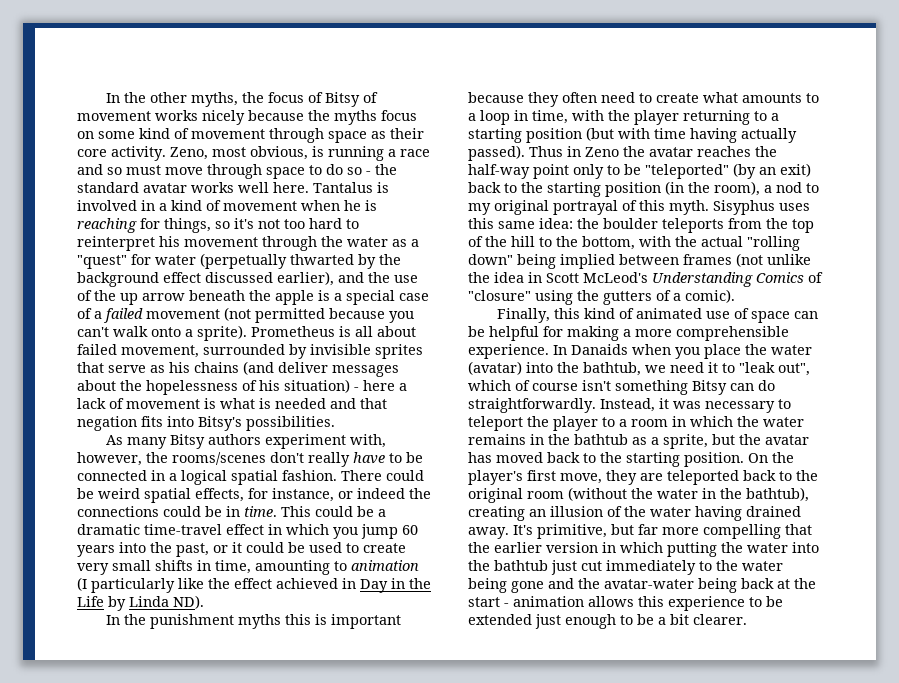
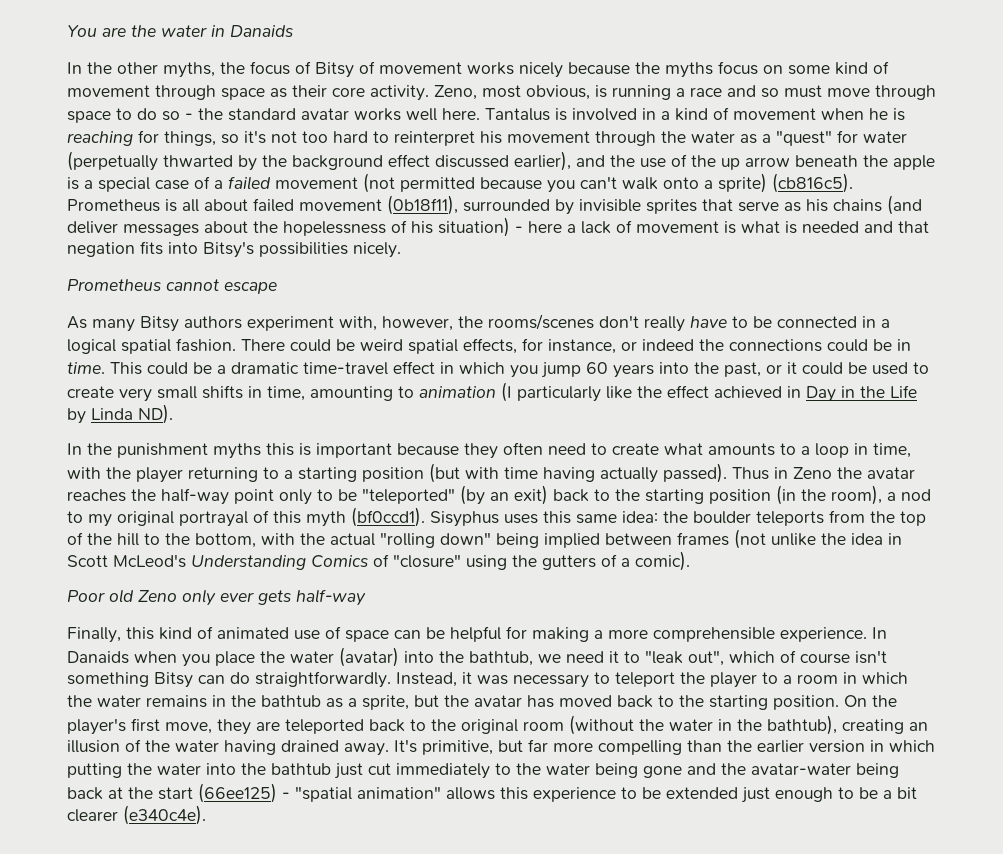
+ You are the water in Danaids
- Tantalus is involved in a kind of movement when he is reaching for things, so it's not too hard to reinterpret his movement through the water as a "quest" for water (perpetually thwarted by the background effect discussed earlier), and the use of the up arrow beneath the apple is a special case of a failed movement (not permitted because you can't walk onto a sprite).
+ Tantalus is involved in a kind of movement when he is reaching for things, so it's not too hard to reinterpret his movement through the water as a "quest" for water (perpetually thwarted by the background effect discussed earlier), and the use of the up arrow beneath the apple is a special case of a failed movement (not permitted because you can't walk onto a sprite) (cb816c5).
- Prometheus is all about failed movement, surrounded by invisible sprites that serve as his chains (and deliver messages about the hopelessness of his situation) - here a lack of movement is what is needed and that negation fits into Bitsy's possibilities.
+ Prometheus is all about failed movement (0b18f11), surrounded by invisible sprites that serve as his chains (and deliver messages about the hopelessness of his situation) - here a lack of movement is what is needed and that negation fits into Bitsy's possibilities nicely.
+ Prometheus cannot escape
- Thus in Zeno the avatar reaches the half-way point only to be "teleported" (by an exit) back to the starting position (in the room), a nod to my original portrayal of this myth.
+ Thus in Zeno the avatar reaches the half-way point only to be "teleported" (by an exit) back to the starting position (in the room), a nod to my original portrayal of this myth (bf0ccd1).
+ Poor old Zeno only ever gets half-way
- It's primitive, but far more compelling that the earlier version in which putting the water into the bathtub just cut immediately to the water being gone and the avatar-water being back at the start - animation allows this experience to be extended just enough to be a bit clearer.
+ It's primitive, but far more compelling than the earlier version in which putting the water into the bathtub just cut immediately to the water being gone and the avatar-water being back at the start (66ee125) - "spatial animation" allows this experience to be extended just enough to be a bit clearer (e340c4e).

